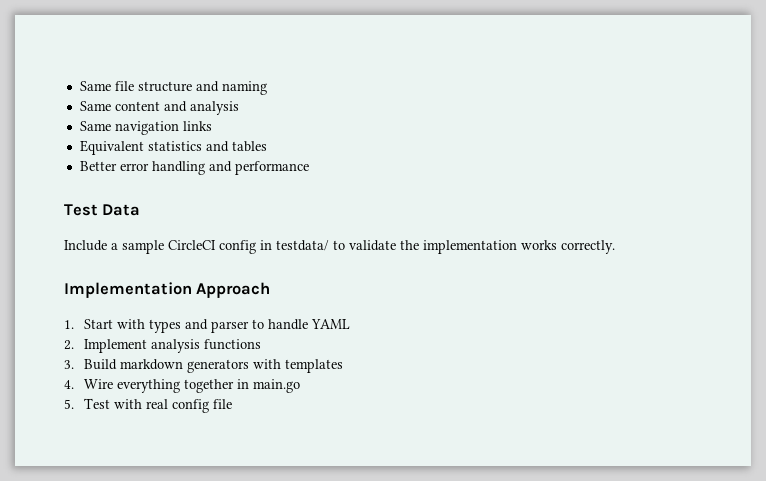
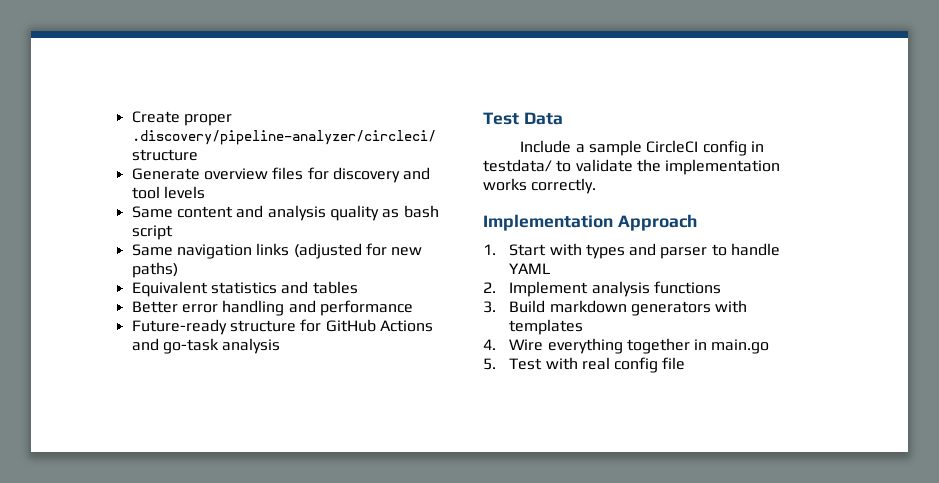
- Same file structure and naming
+ Create proper .discovery/pipeline-analyzer/circleci/ structure
+ Generate overview files for discovery and tool levels
- Same content and analysis
+ Same content and analysis quality as bash script
- Same navigation links
+ Same navigation links (adjusted for new paths)
+ Future-ready structure for GitHub Actions and go-task analysis

